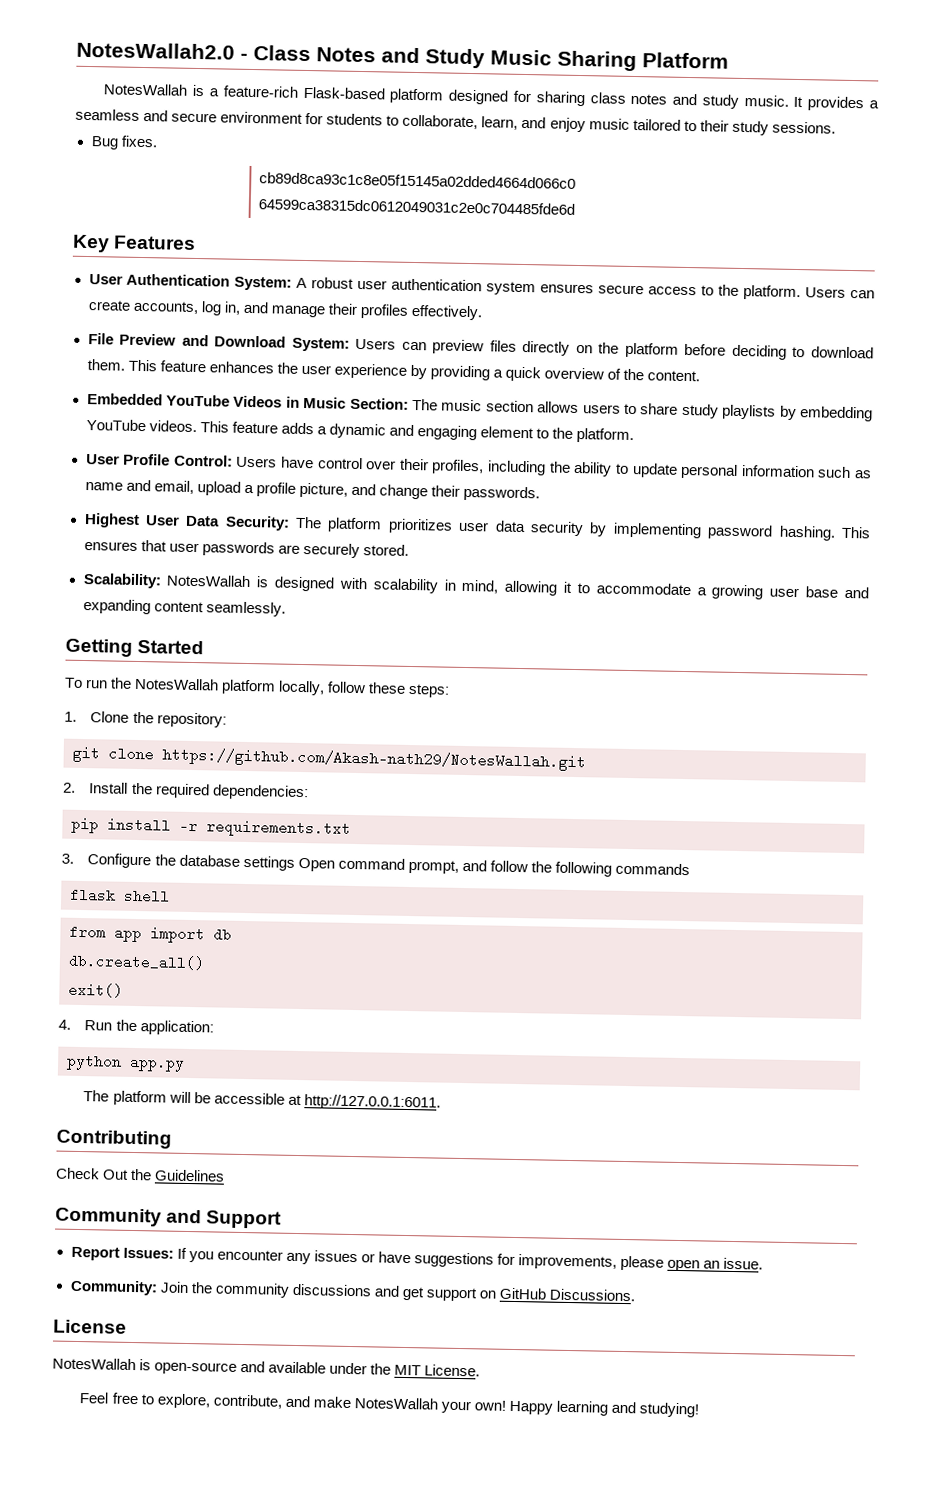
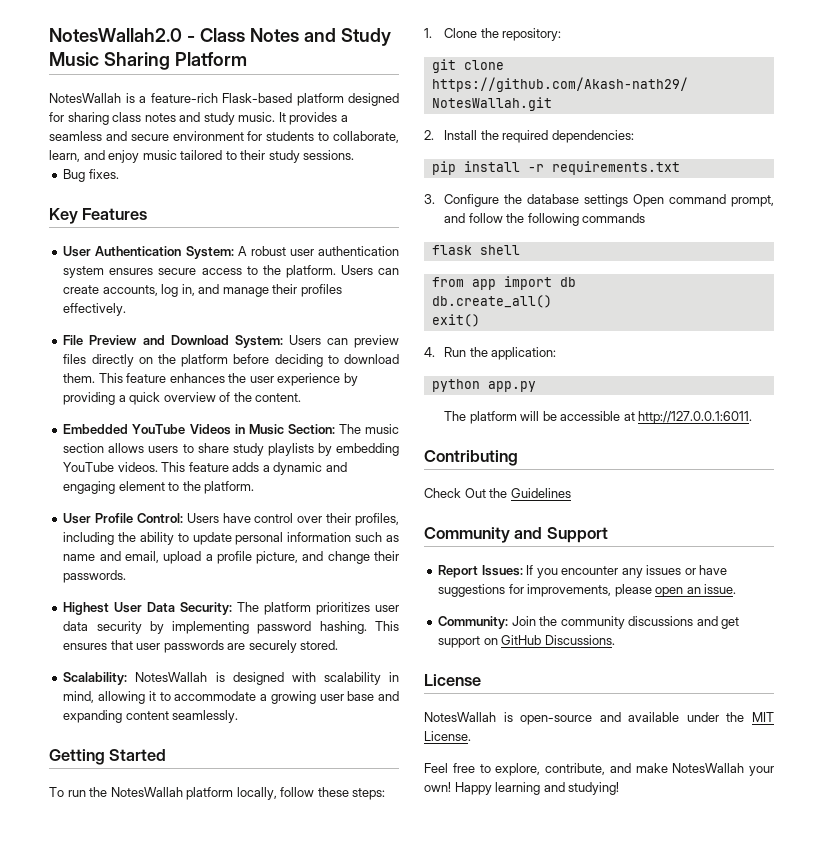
- cb89d8ca93c1c8e05f15145a02dded4664d066c0 64599ca38315dc0612049031c2e0c704485fde6d

